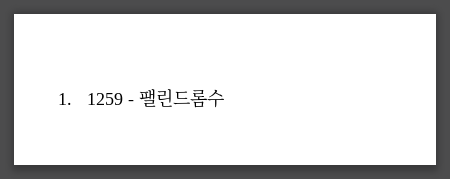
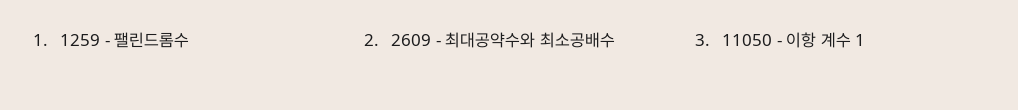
+ 2. 2609 - 최대공약수와 최소공배수
+ 3. 11050 - 이항 계수 1

